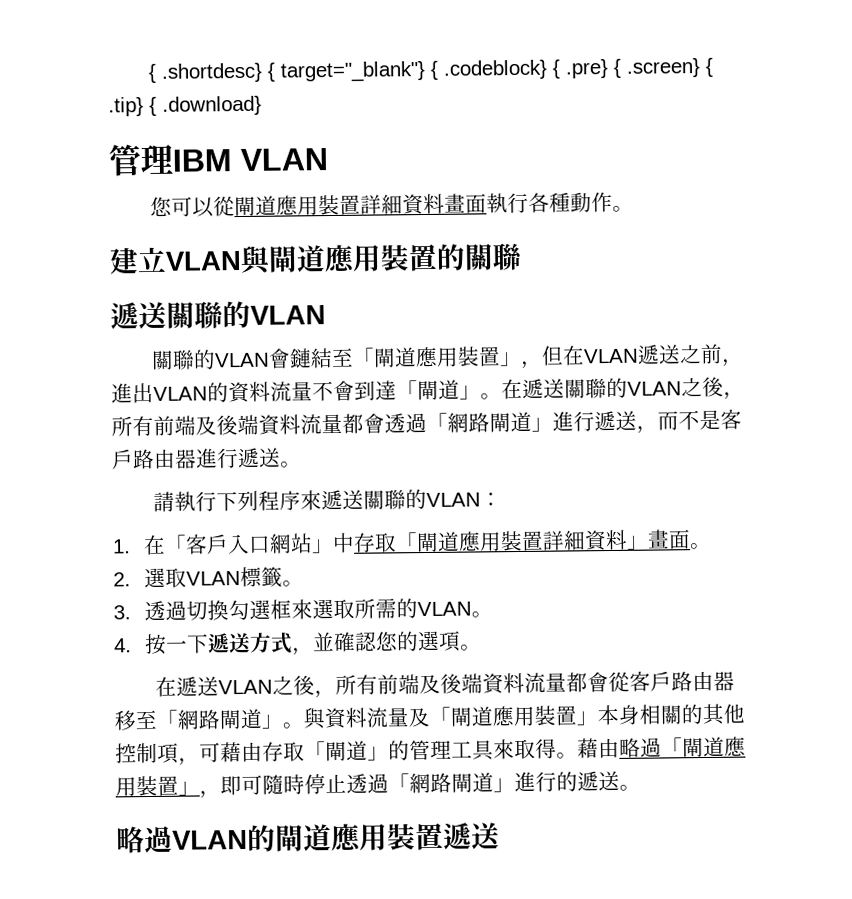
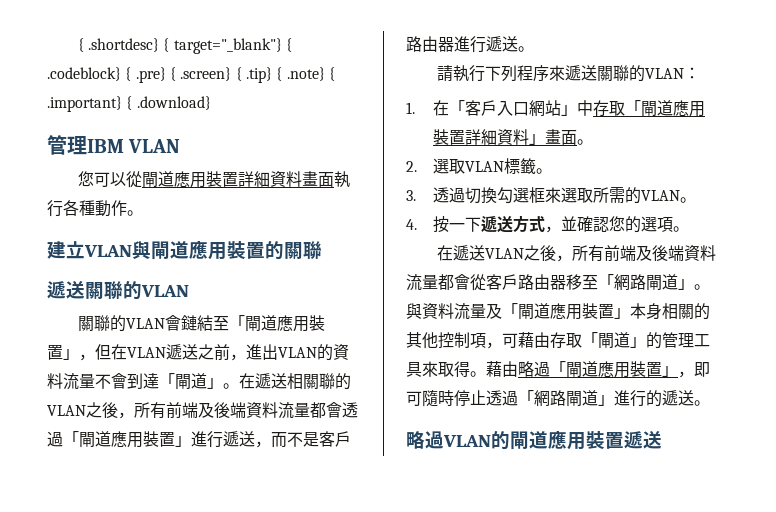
- { .shortdesc} { target="_blank"} { .codeblock} { .pre} { .screen} { .tip} { .download}
+ { .shortdesc} { target="_blank"} { .codeblock} { .pre} { .screen} { .tip} { .note} { .important} { .download}
- 在遞送關聯的VLAN之後，所有前端及後端資料流量都會透過「網路閘道」進行遞送，而不是客戶路由器進行遞送。
+ 在遞送相關聯的VLAN之後，所有前端及後端資料流量都會透過「閘道應用裝置」進行遞送，而不是客戶路由器進行遞送。

